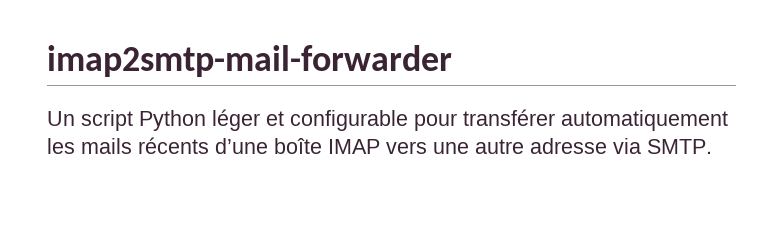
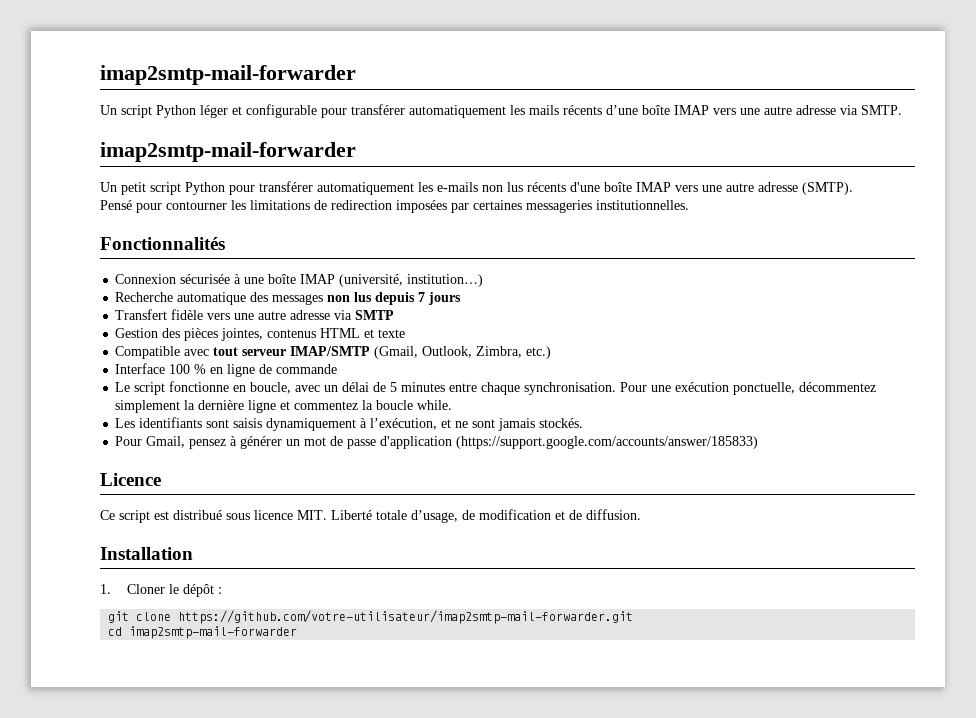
  Un script Python léger et configurable pour transférer automatiquement les mails récents d’une boîte IMAP vers une autre adresse via SMTP.
+ imap2smtp-mail-forwarder
+ Un petit script Python pour transférer automatiquement les e-mails non lus récents d'une boîte IMAP vers une autre adresse (SMTP).
+ Pensé pour contourner les limitations de redirection imposées par certaines messageries institutionnelles.
+ Fonctionnalités
+ Connexion sécurisée à une boîte IMAP (université, institution…)
+ Recherche automatique des messages non lus depuis 7 jours
+ Transfert fidèle vers une autre adresse via SMTP
+ Gestion des pièces jointes, contenus HTML et texte
+ Compatible avec tout serveur IMAP/SMTP (Gmail, Outlook, Zimbra, etc.)
+ Interface 100 % en ligne de commande
+ Le script fonctionne en boucle, avec un délai de 5 minutes entre chaque synchronisation. Pour une exécution ponctuelle, décommentez simplement la dernière ligne et commentez la boucle while.
+ Les identifiants sont saisis dynamiquement à l’exécution, et ne sont jamais stockés.
+ Pour Gmail, pensez à générer un mot de passe d'application (https://support.google.com/accounts/answer/185833)
+ Licence
+ Ce script est distribué sous licence MIT. Liberté totale d’usage, de modification et de diffusion.
+ Installation
+ 1. Cloner le dépôt :
+ git clone https://github.com/votre-utilisateur/imap2smtp-mail-forwarder.git
+ cd imap2smtp-mail-forwarder

